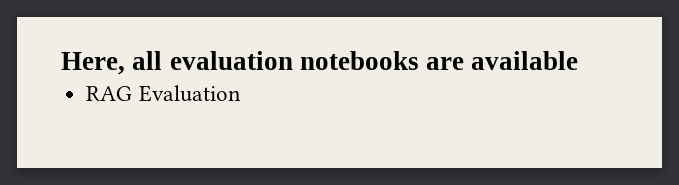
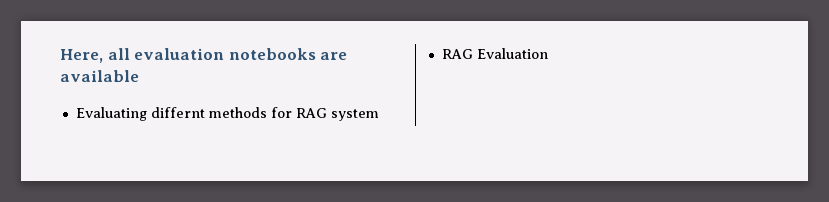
+ Evaluating differnt methods for RAG system

